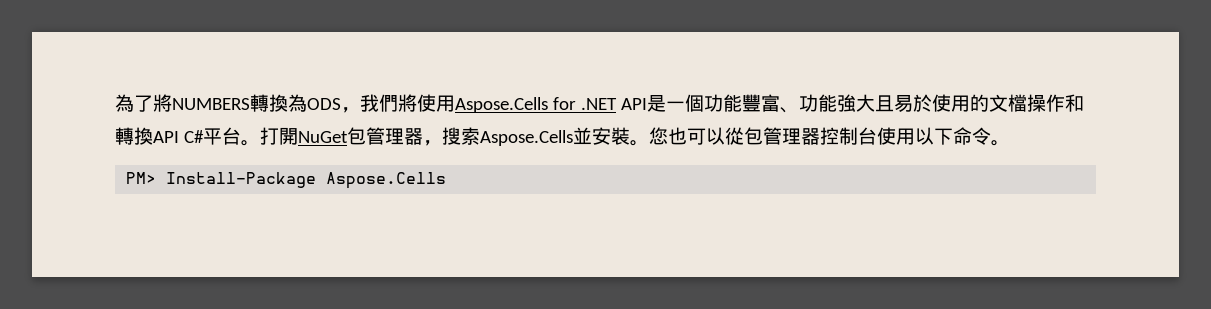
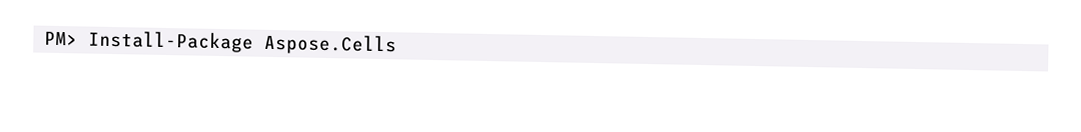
- 為了將NUMBERS轉換為ODS，我們將使用Aspose.Cells for .NET API是一個功能豐富、功能強大且易於使用的文檔操作和轉換API C#平台。打開NuGet包管理器，搜索Aspose.Cells並安裝。您也可以從包管理器控制台使用以下命令。

